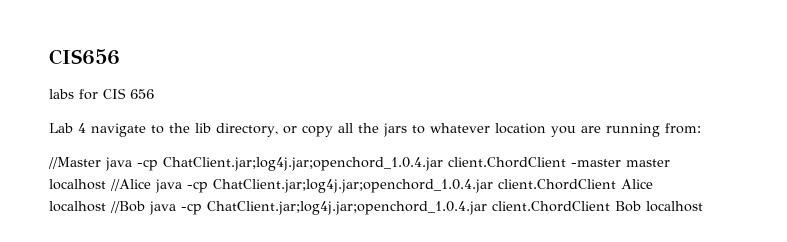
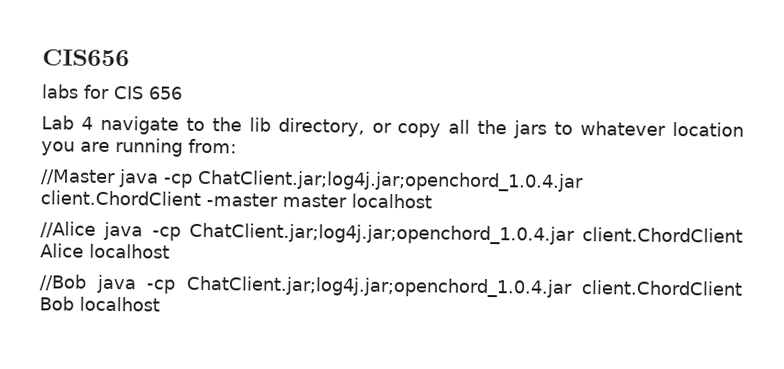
- //Master java -cp ChatClient.jar;log4j.jar;openchord_1.0.4.jar client.ChordClient -master master localhost //Alice java -cp ChatClient.jar;log4j.jar;openchord_1.0.4.jar client.ChordClient Alice localhost //Bob java -cp ChatClient.jar;log4j.jar;openchord_1.0.4.jar client.ChordClient Bob localhost
+ //Master java -cp ChatClient.jar;log4j.jar;openchord_1.0.4.jar client.ChordClient -master master localhost
+ //Alice java -cp ChatClient.jar;log4j.jar;openchord_1.0.4.jar client.ChordClient Alice localhost
+ //Bob java -cp ChatClient.jar;log4j.jar;openchord_1.0.4.jar client.ChordClient Bob localhost

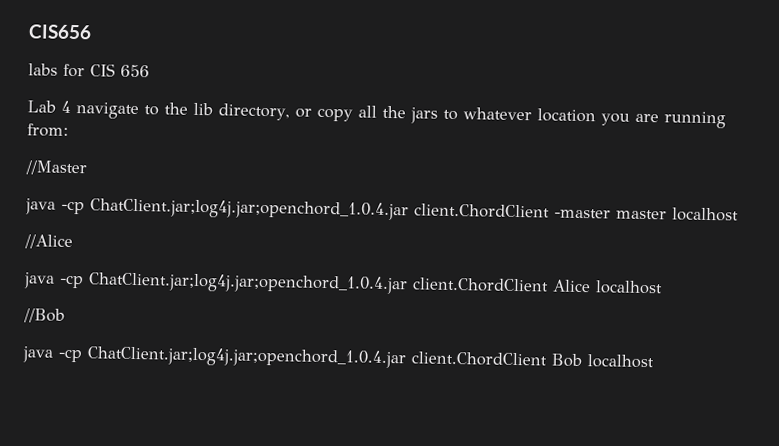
- //Master java -cp ChatClient.jar;log4j.jar;openchord_1.0.4.jar client.ChordClient -master master localhost
+ //Master
+ java -cp ChatClient.jar;log4j.jar;openchord_1.0.4.jar client.ChordClient -master master localhost
- //Alice java -cp ChatClient.jar;log4j.jar;openchord_1.0.4.jar client.ChordClient Alice localhost
+ //Alice
+ java -cp ChatClient.jar;log4j.jar;openchord_1.0.4.jar client.ChordClient Alice localhost
- //Bob java -cp ChatClient.jar;log4j.jar;openchord_1.0.4.jar client.ChordClient Bob localhost
+ //Bob
+ java -cp ChatClient.jar;log4j.jar;openchord_1.0.4.jar client.ChordClient Bob localhost

